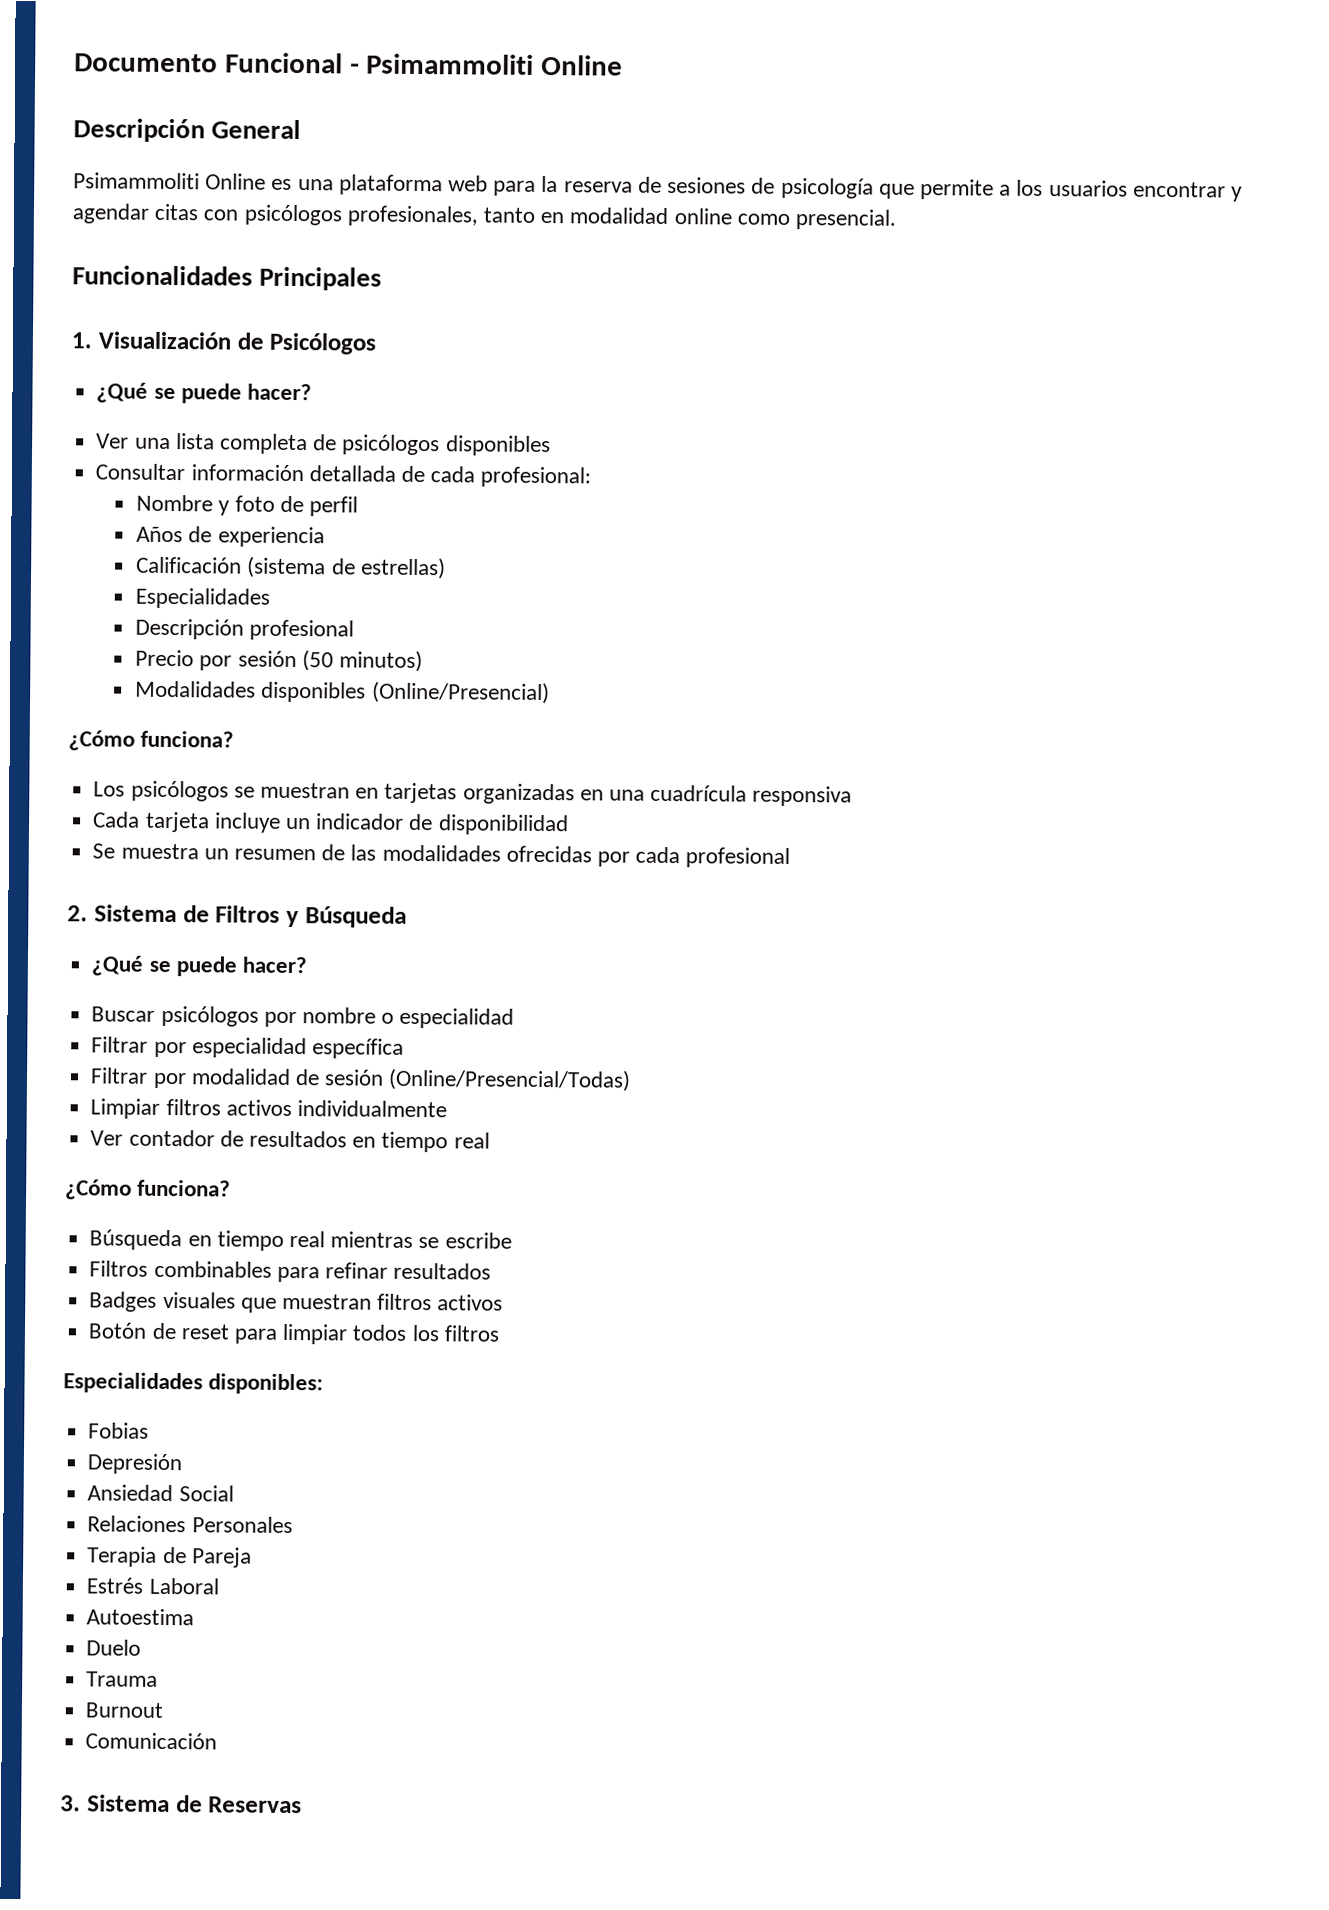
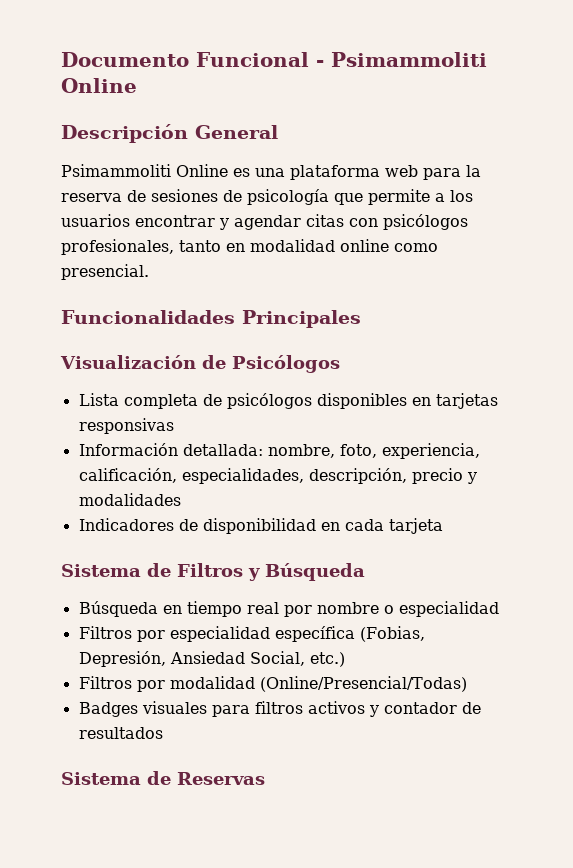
- 1. Visualización de Psicólogos
- ¿Qué se puede hacer?
- Ver una lista completa de psicólogos disponibles
- Consultar información detallada de cada profesional:
- Nombre y foto de perfil
- Años de experiencia
- Calificación (sistema de estrellas)
- Especialidades
- Descripción profesional
- Precio por sesión (50 minutos)
- Modalidades disponibles (Online/Presencial)
- ¿Cómo funciona?
- Los psicólogos se muestran en tarjetas organizadas en una cuadrícula responsiva
- Cada tarjeta incluye un indicador de disponibilidad
- Se muestra un resumen de las modalidades ofrecidas por cada profesional
- 2. Sistema de Filtros y Búsqueda
- ¿Qué se puede hacer?
- Buscar psicólogos por nombre o especialidad
+ Visualización de Psicólogos
+ Lista completa de psicólogos disponibles en tarjetas responsivas
+ Información detallada: nombre, foto, experiencia, calificación, especialidades, descripción, precio y modalidades
+ Indicadores de disponibilidad en cada tarjeta
+ Sistema de Filtros y Búsqueda
+ Búsqueda en tiempo real por nombre o especialidad
- Filtrar por especialidad específica
- Filtrar por modalidad de sesión (Online/Presencial/Todas)
- Limpiar filtros activos individualmente
- Ver contador de resultados en tiempo real
- ¿Cómo funciona?
- Búsqueda en tiempo real mientras se escribe
- Filtros combinables para refinar resultados
- Badges visuales que muestran filtros activos
- Botón de reset para limpiar todos los filtros
- Especialidades disponibles:
- Fobias
- Depresión
- Ansiedad Social
- Relaciones Personales
- Terapia de Pareja
- Estrés Laboral
- Autoestima
- Duelo
- Trauma
- Burnout
- Comunicación
- 3. Sistema de Reservas
+ Filtros por especialidad específica (Fobias, Depresión, Ansiedad Social, etc.)
+ Filtros por modalidad (Online/Presencial/Todas)
+ Badges visuales para filtros activos y contador de resultados
+ Sistema de Reservas

